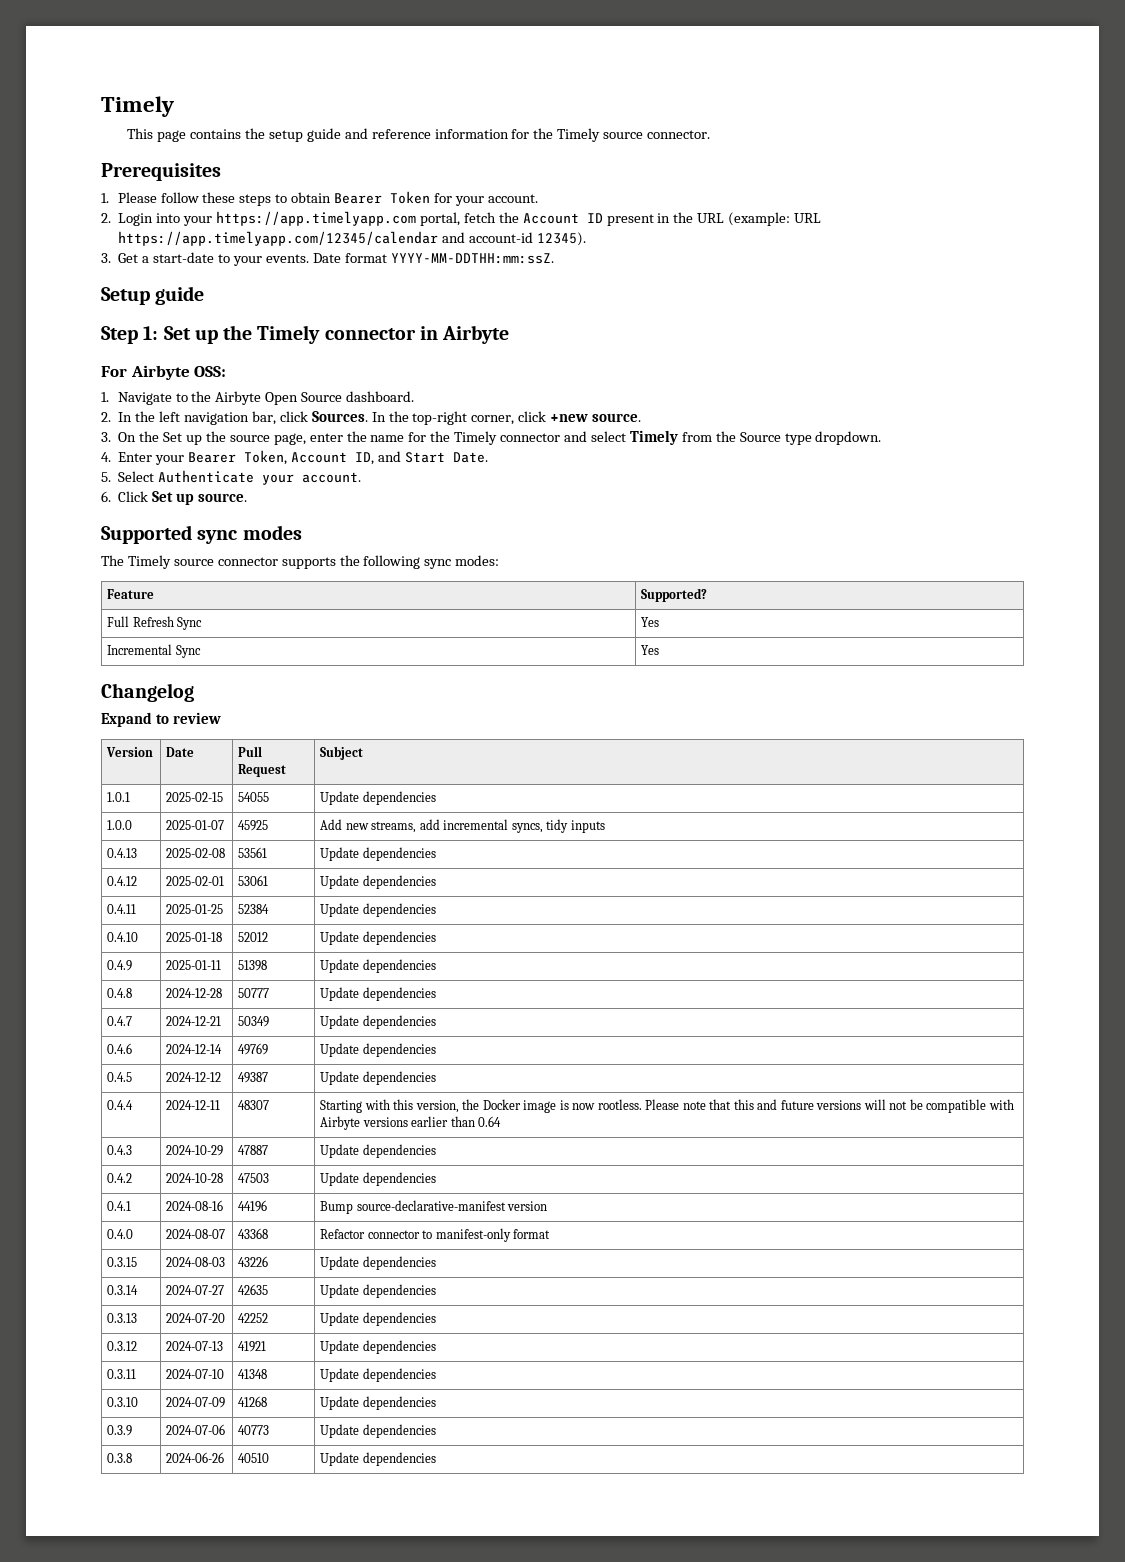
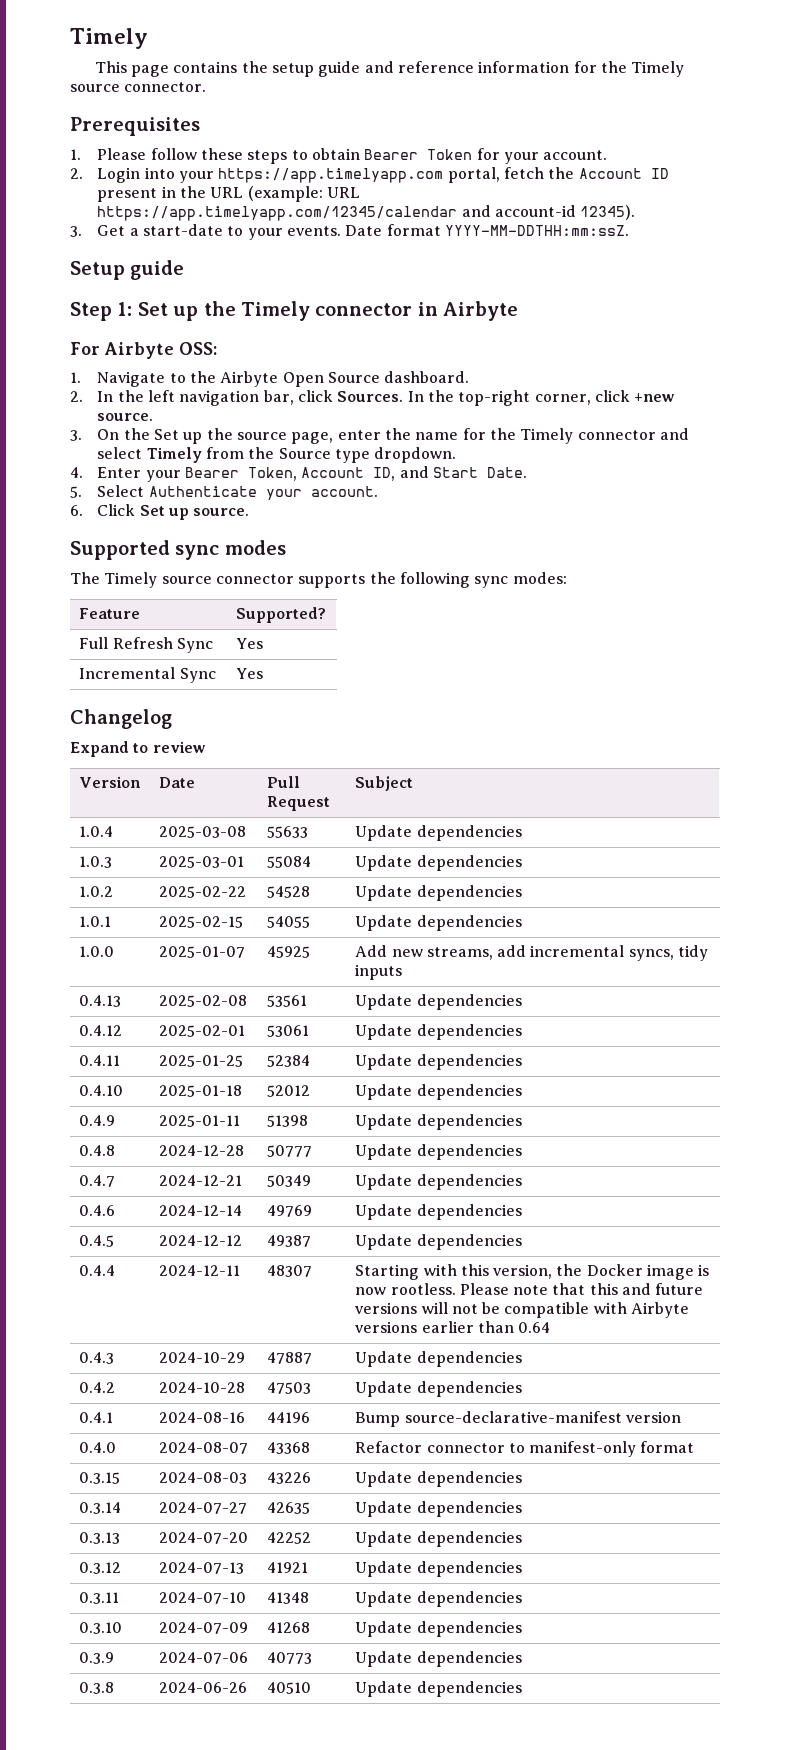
+ 1.0.4 | 2025-03-08 | 55633 | Update dependencies
+ 1.0.3 | 2025-03-01 | 55084 | Update dependencies
+ 1.0.2 | 2025-02-22 | 54528 | Update dependencies

